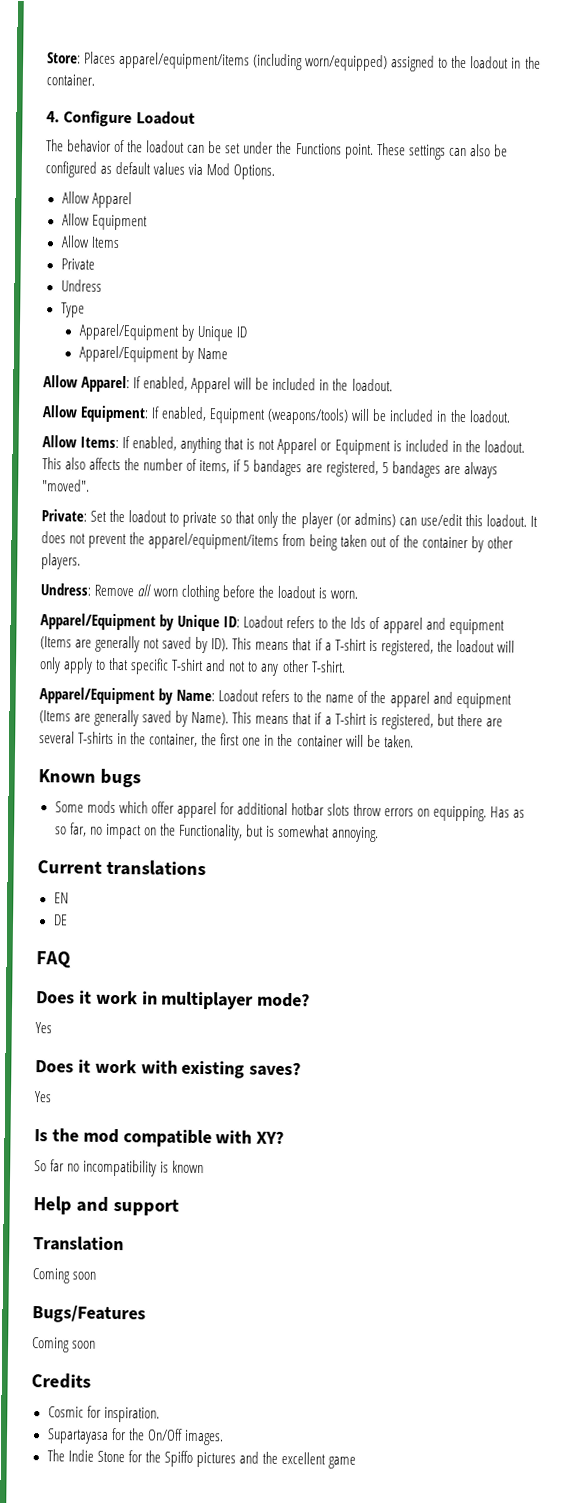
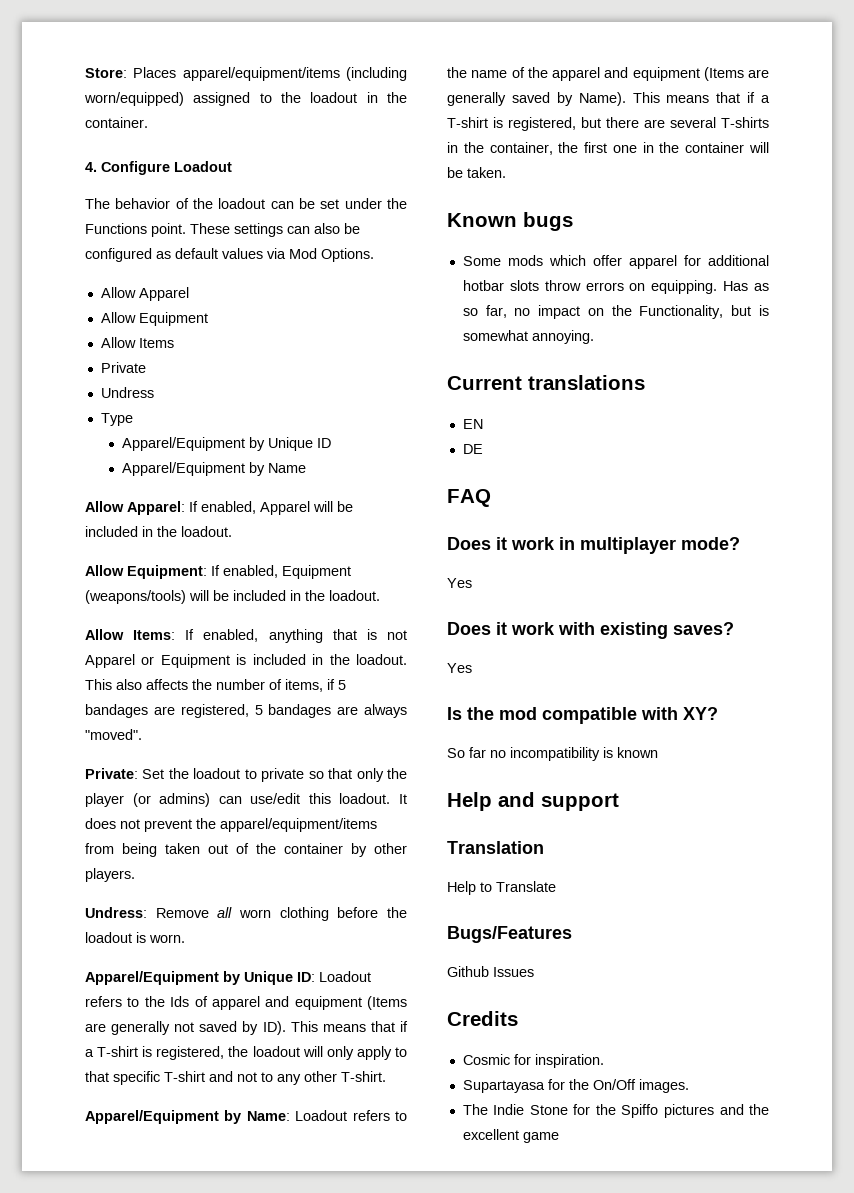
  Translation
- Coming soon
+ Help to Translate
  Bugs/Features
- Coming soon
+ Github Issues

